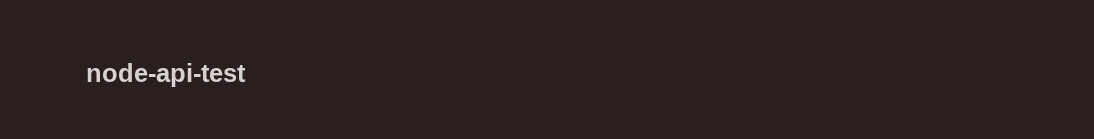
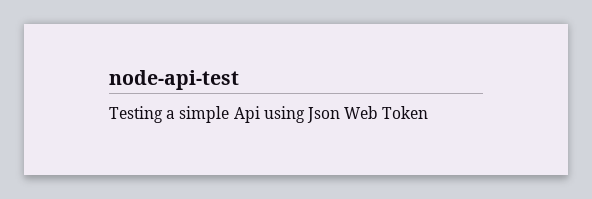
+ Testing a simple Api using Json Web Token

